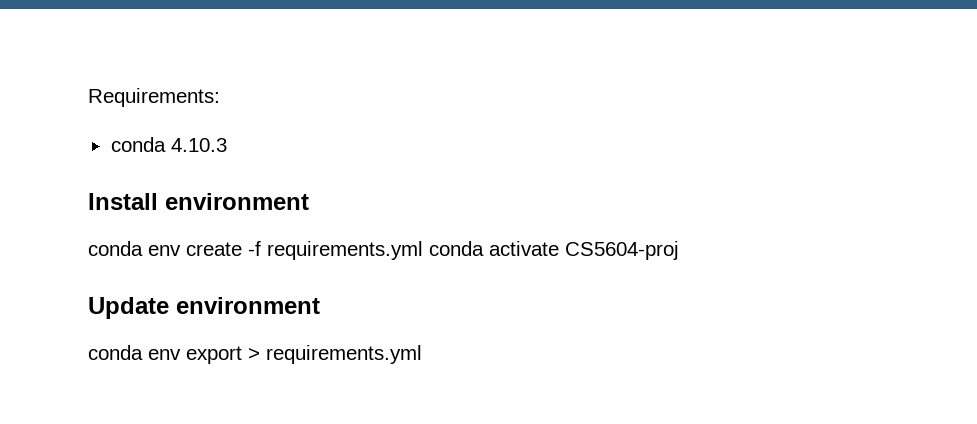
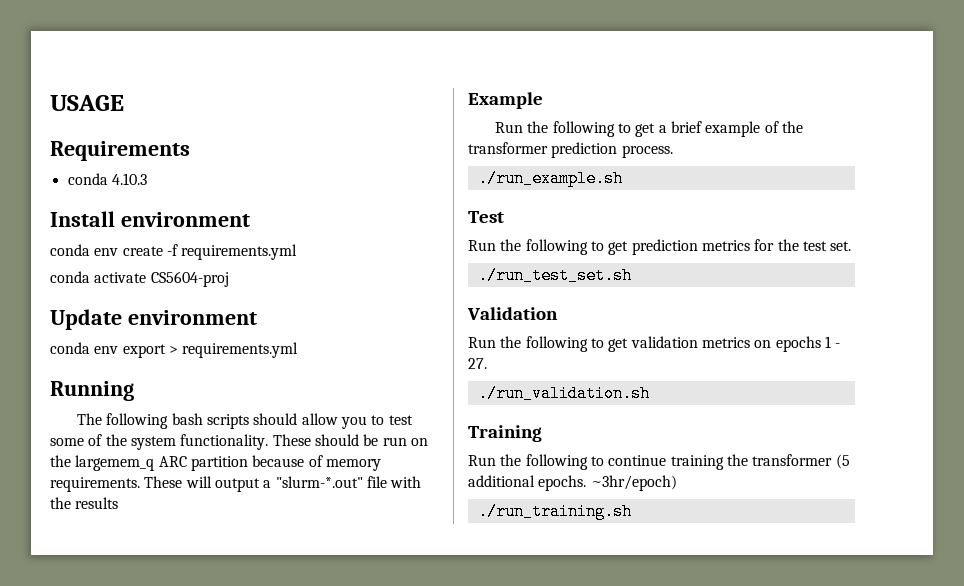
- Requirements:
+ USAGE
+ Requirements
- conda env create -f requirements.yml conda activate CS5604-proj
+ conda env create -f requirements.yml
+ conda activate CS5604-proj
+ Running
+ The following bash scripts should allow you to test some of the system functionality. These should be run on the largemem_q ARC partition because of memory requirements. These will output a "slurm-*.out" file with the results
+ Example
+ Run the following to get a brief example of the transformer prediction process.
+ ./run_example.sh
+ Test
+ Run the following to get prediction metrics for the test set.
+ ./run_test_set.sh
+ Validation
+ Run the following to get validation metrics on epochs 1 - 27.
+ ./run_validation.sh
+ Training
+ Run the following to continue training the transformer (5 additional epochs. ~3hr/epoch)
+ ./run_training.sh

